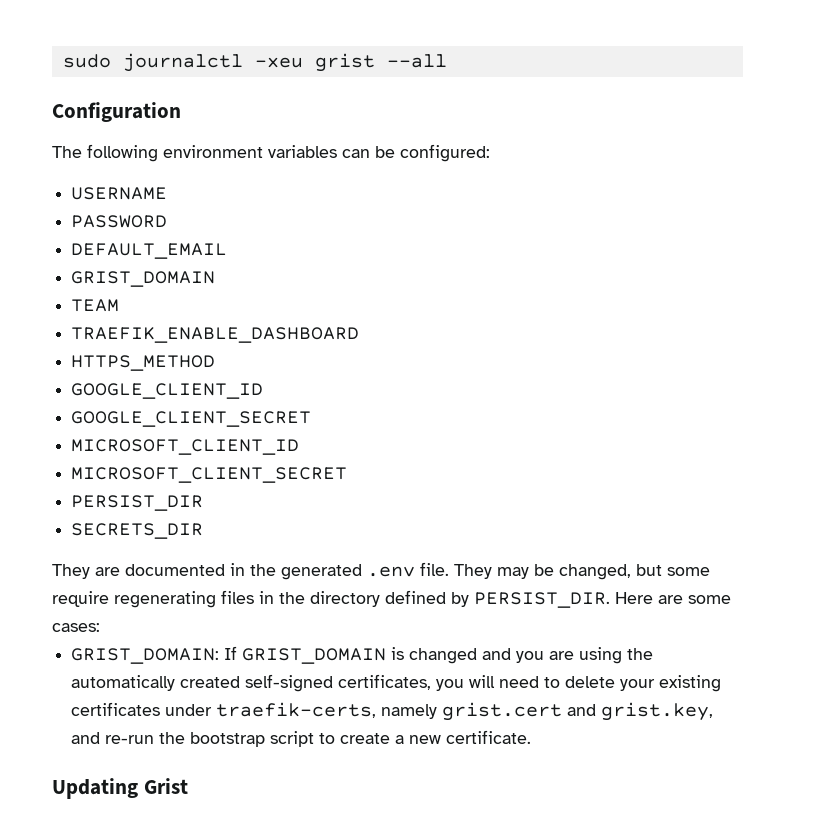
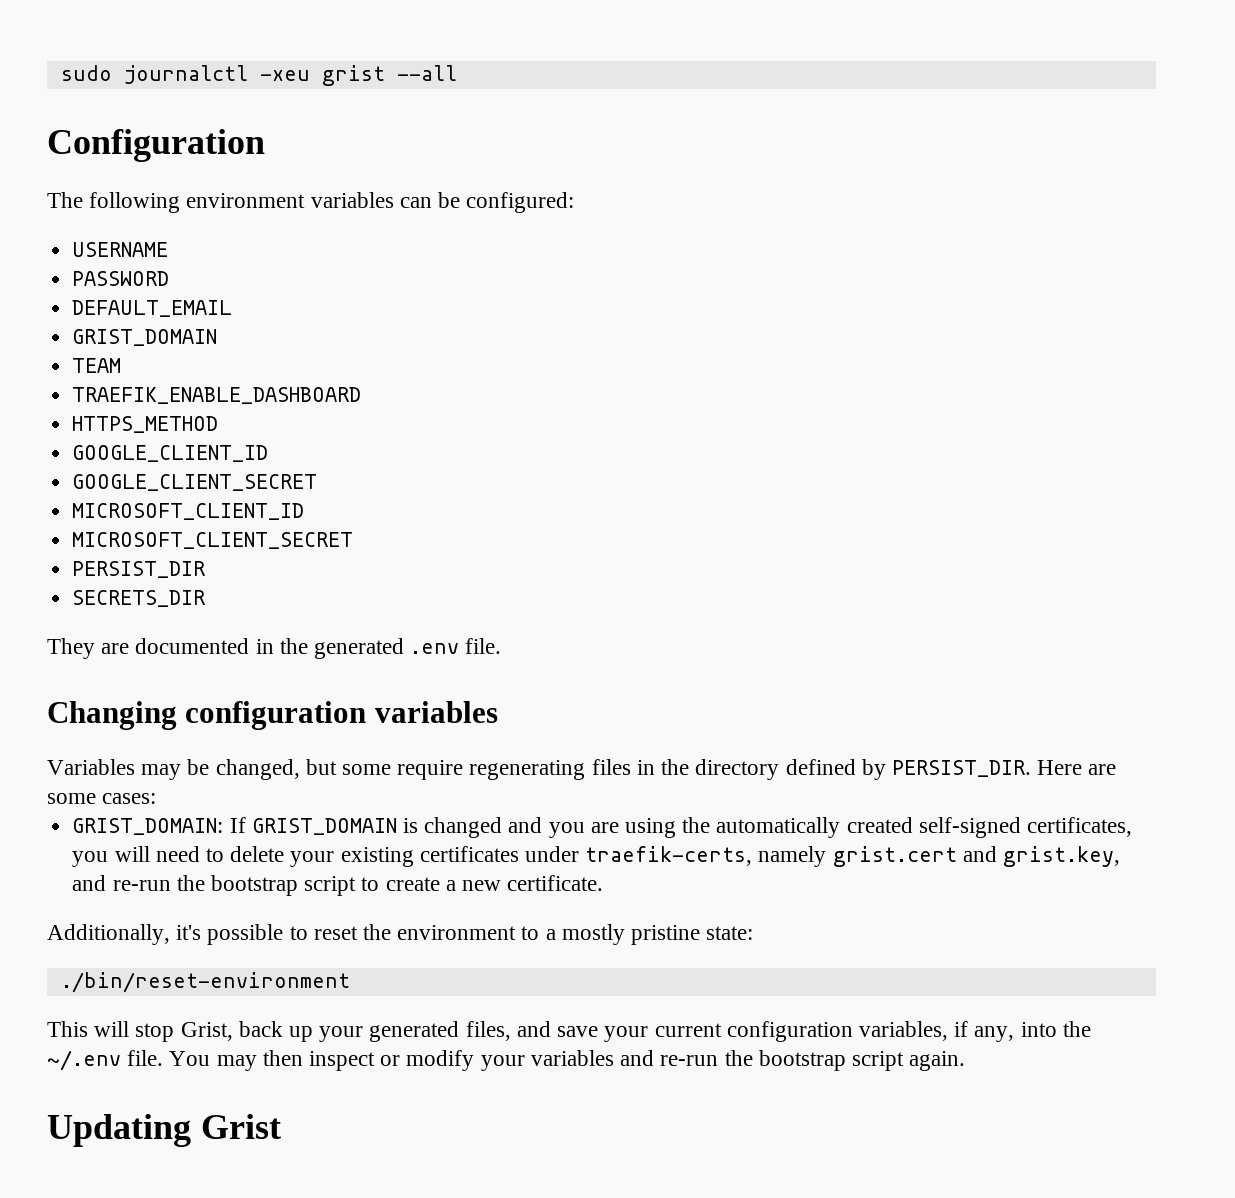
- They are documented in the generated .env file. They may be changed, but some require regenerating files in the directory defined by PERSIST_DIR.
+ They are documented in the generated .env file.
+ Changing configuration variables
+ Variables may be changed, but some require regenerating files in the directory defined by PERSIST_DIR.
+ Additionally, it's possible to reset the environment to a mostly pristine state:
+ ./bin/reset-environment
+ This will stop Grist, back up your generated files, and save your current configuration variables, if any, into the ~/.env file. You may then inspect or modify your variables and re-run the bootstrap script again.

